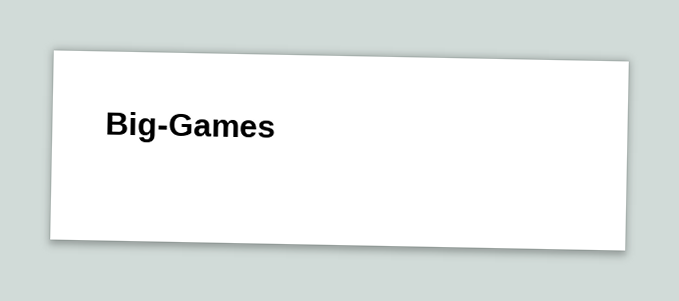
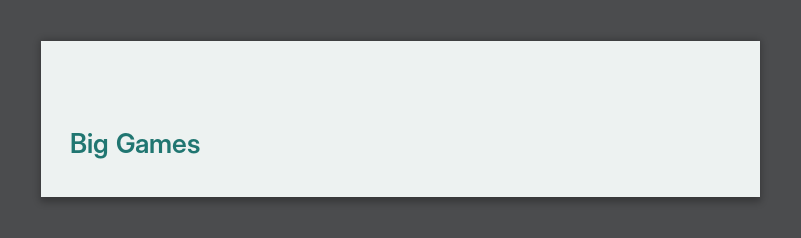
- Big-Games
+ Big Games

